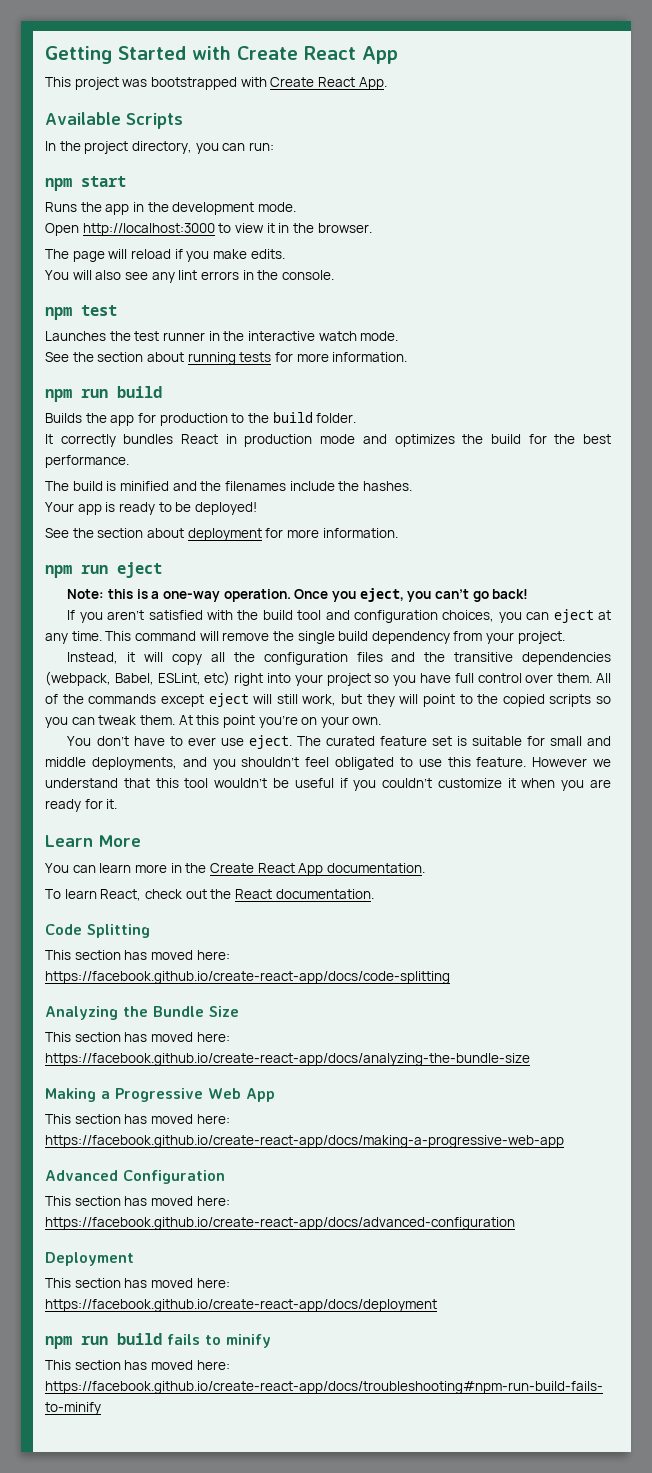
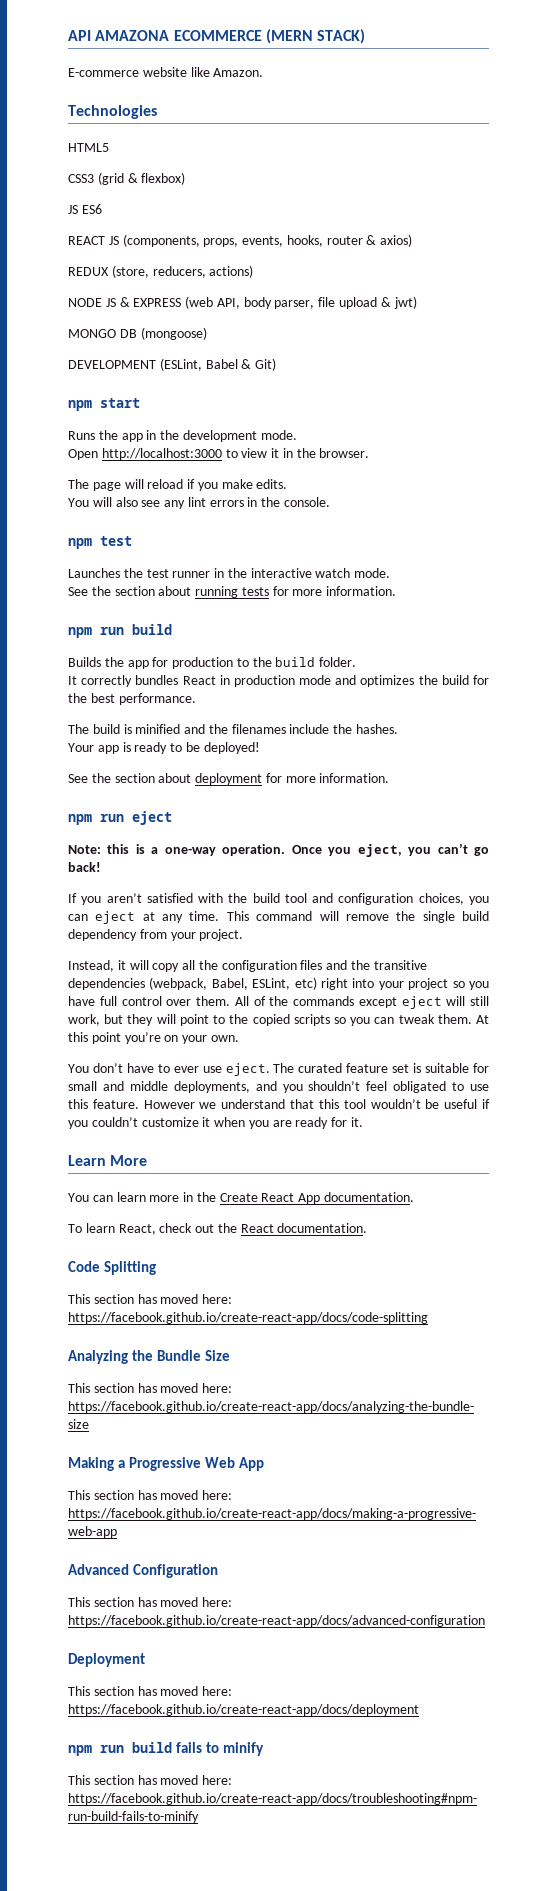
- Getting Started with Create React App
- This project was bootstrapped with Create React App.
- Available Scripts
- In the project directory, you can run:
+ API AMAZONA ECOMMERCE (MERN STACK)
+ E-commerce website like Amazon.
+ Technologies
+ HTML5
+ CSS3 (grid & flexbox)
+ JS ES6
+ REACT JS (components, props, events, hooks, router & axios)
+ REDUX (store, reducers, actions)
+ NODE JS & EXPRESS (web API, body parser, file upload & jwt)
+ MONGO DB (mongoose)
+ DEVELOPMENT (ESLint, Babel & Git)

